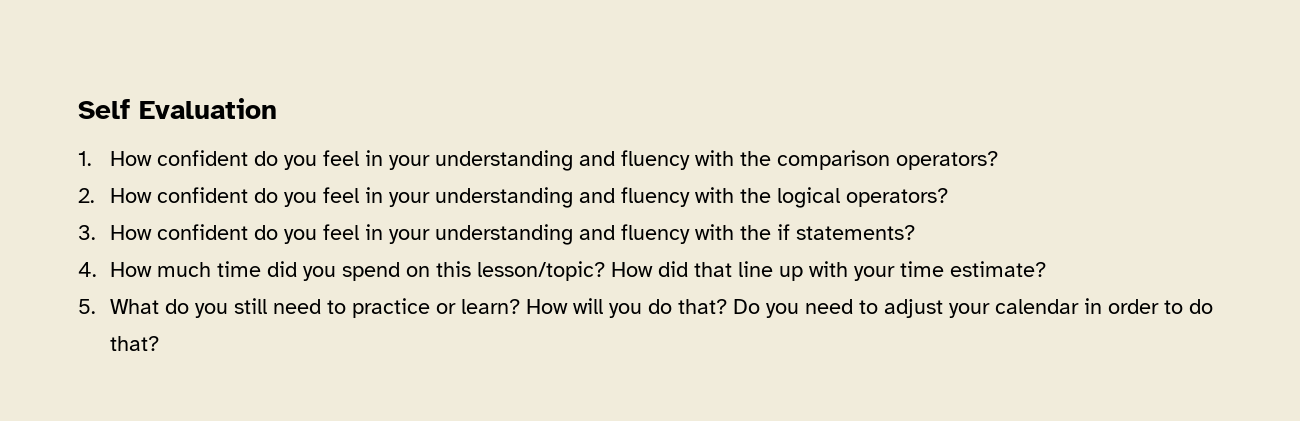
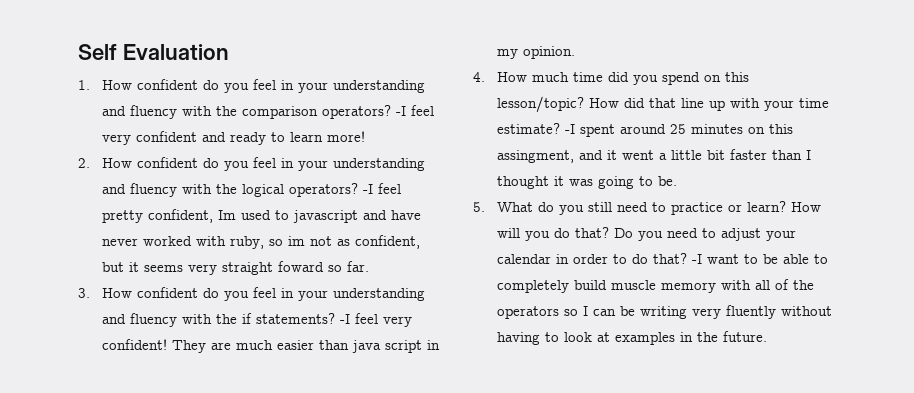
+ -I feel very confident and ready to learn more!
+ -I feel pretty confident, Im used to javascript and have never worked with ruby, so im not as confident, but it seems very straight foward so far.
+ -I feel very confident! They are much easier than java script in my opinion.
+ -I spent around 25 minutes on this assingment, and it went a little bit faster than I thought it was going to be.
+ -I want to be able to completely build muscle memory with all of the operators so I can be writing very fluently without having to look at examples in the future.

